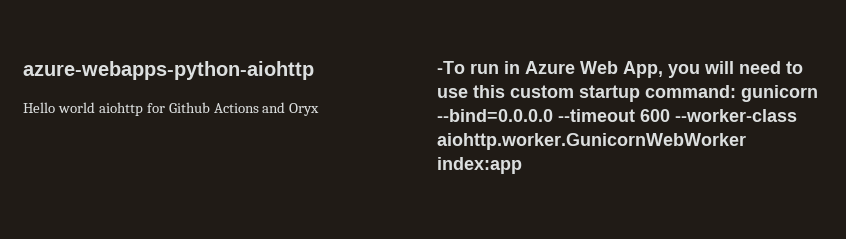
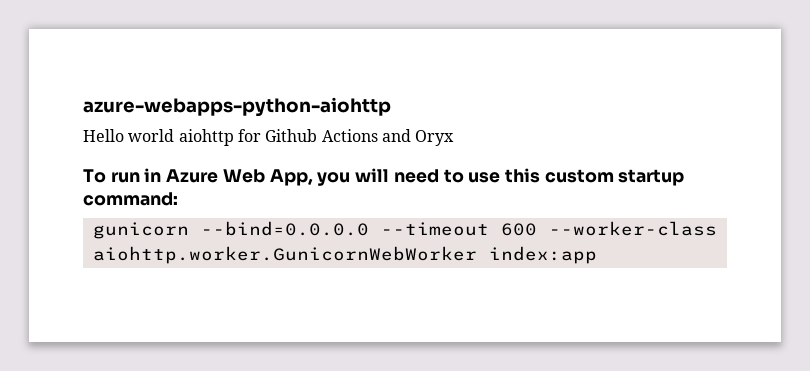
- -To run in Azure Web App, you will need to use this custom startup command: gunicorn --bind=0.0.0.0 --timeout 600 --worker-class aiohttp.worker.GunicornWebWorker index:app
+ To run in Azure Web App, you will need to use this custom startup command:
+ gunicorn --bind=0.0.0.0 --timeout 600 --worker-class aiohttp.worker.GunicornWebWorker index:app

